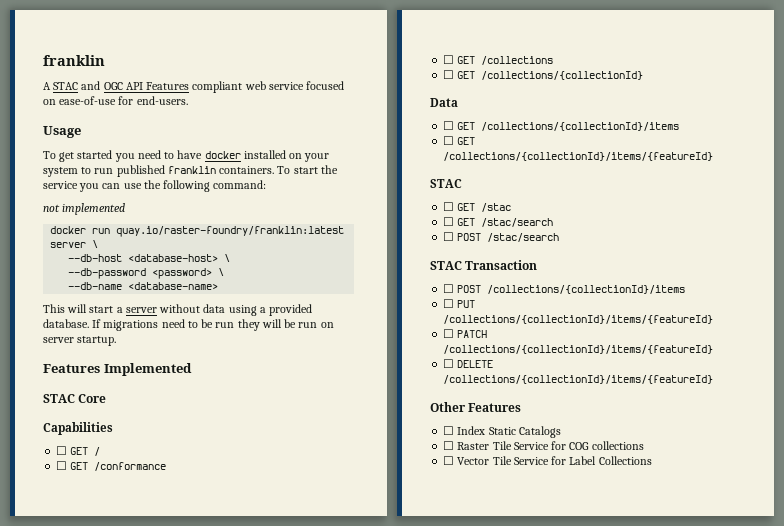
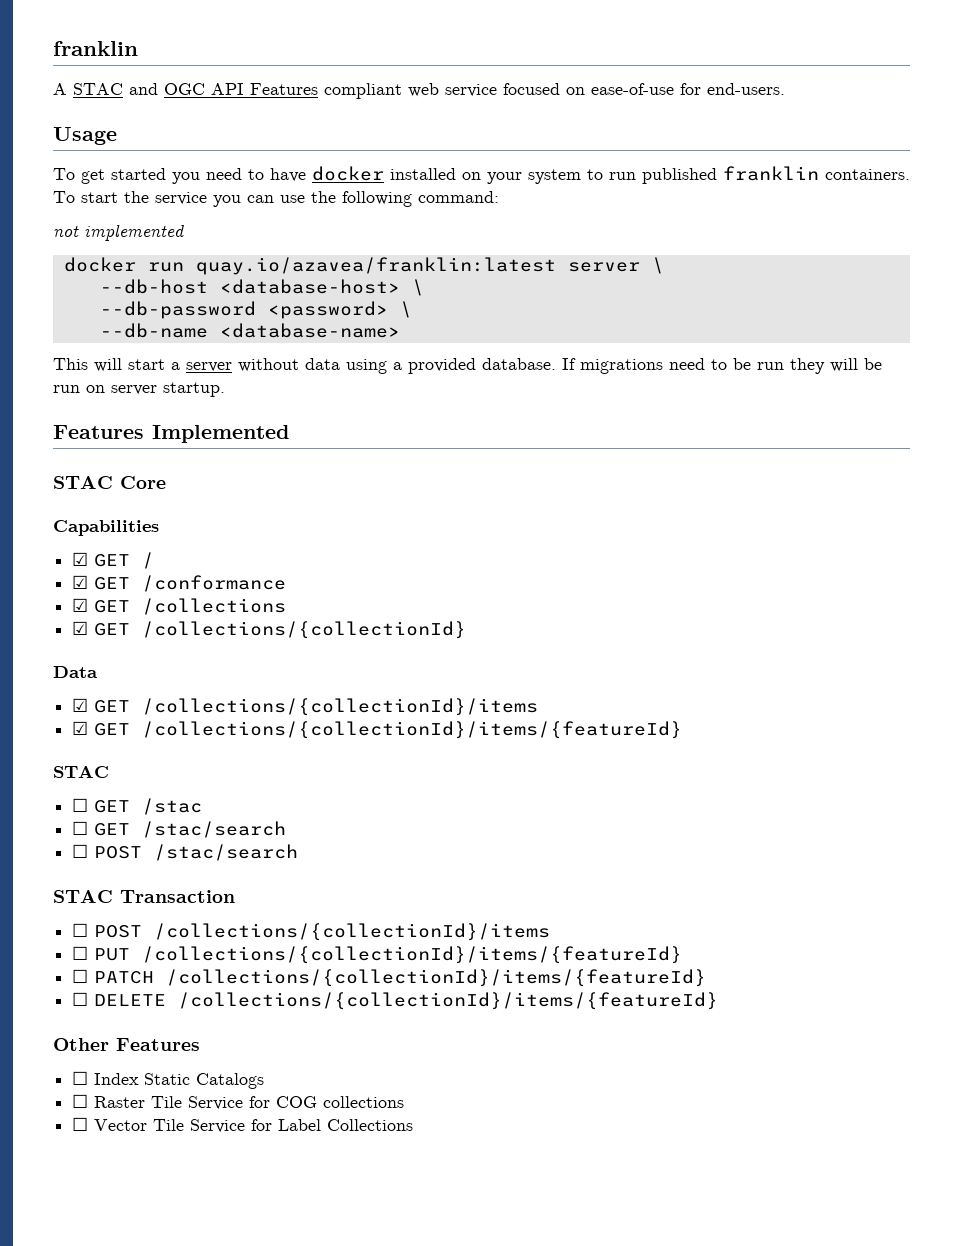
- docker run quay.io/raster-foundry/franklin:latest server \
+ docker run quay.io/azavea/franklin:latest server \
- ☐ GET /
+ ☑ GET /
- ☐ GET /conformance
+ ☑ GET /conformance
- ☐ GET /collections
+ ☑ GET /collections
- ☐ GET /collections/{collectionId}
+ ☑ GET /collections/{collectionId}
- ☐ GET /collections/{collectionId}/items
+ ☑ GET /collections/{collectionId}/items
- ☐ GET /collections/{collectionId}/items/{featureId}
+ ☑ GET /collections/{collectionId}/items/{featureId}

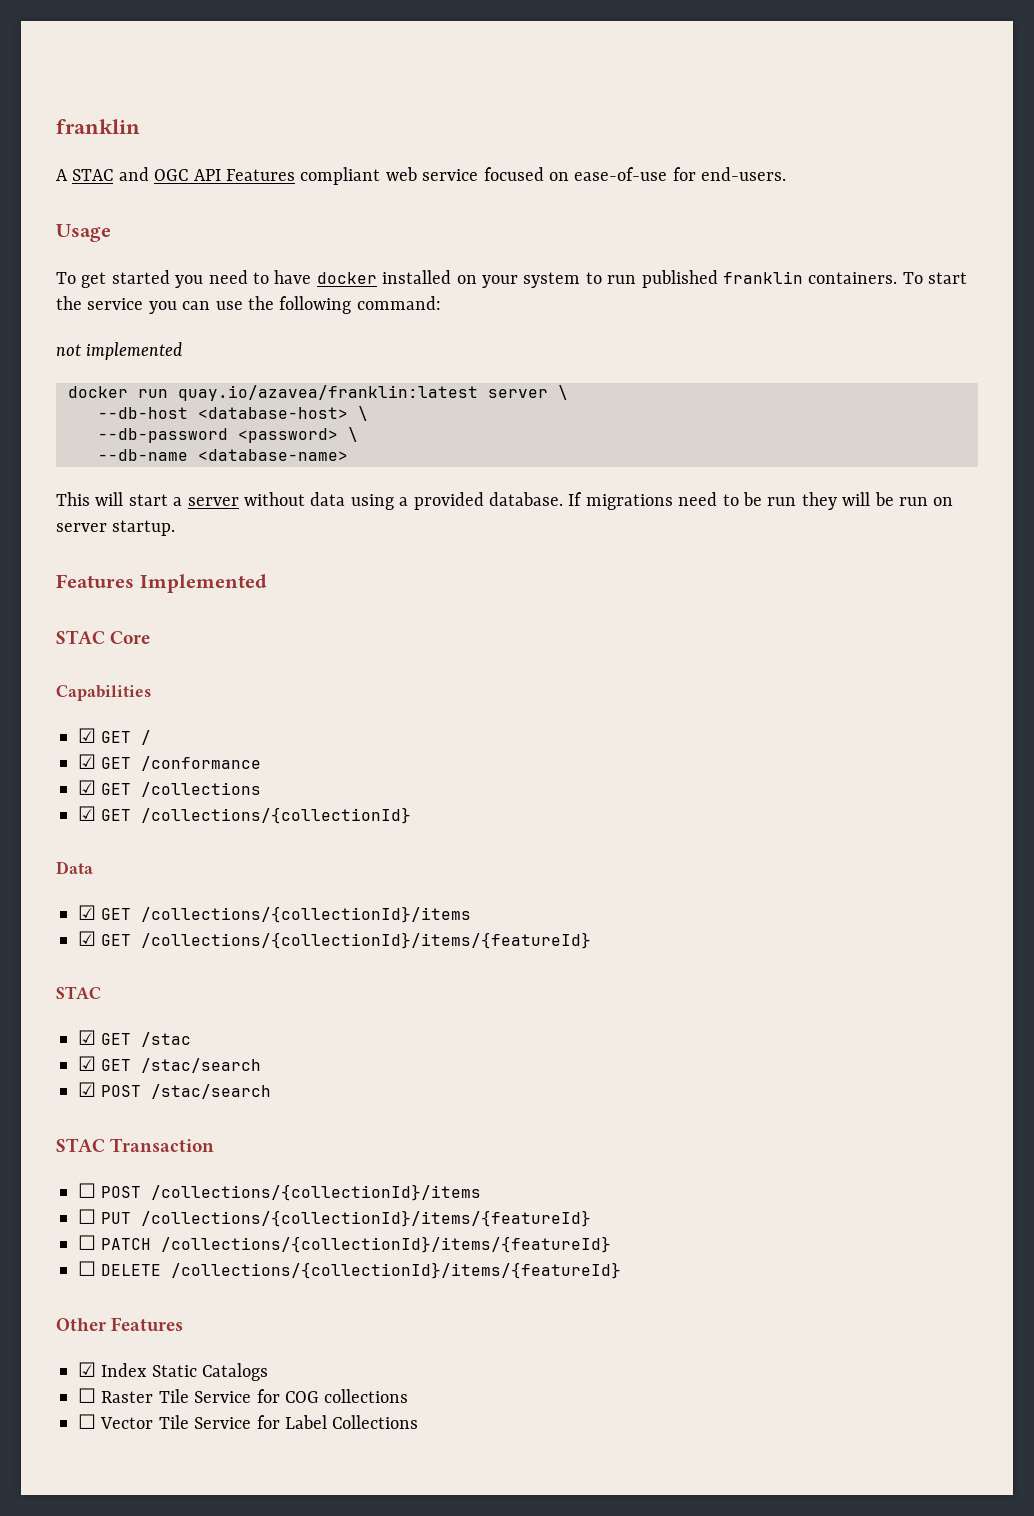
- ☐ GET /stac
+ ☑ GET /stac
- ☐ GET /stac/search
+ ☑ GET /stac/search
- ☐ POST /stac/search
+ ☑ POST /stac/search
- ☐ Index Static Catalogs
+ ☑ Index Static Catalogs

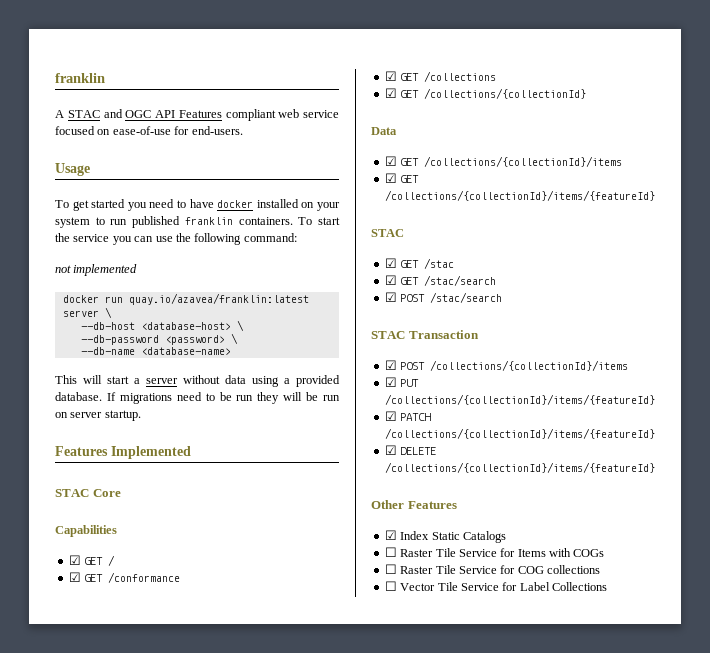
- ☐ POST /collections/{collectionId}/items
+ ☑ POST /collections/{collectionId}/items
- ☐ PUT /collections/{collectionId}/items/{featureId}
+ ☑ PUT /collections/{collectionId}/items/{featureId}
- ☐ PATCH /collections/{collectionId}/items/{featureId}
+ ☑ PATCH /collections/{collectionId}/items/{featureId}
- ☐ DELETE /collections/{collectionId}/items/{featureId}
+ ☑ DELETE /collections/{collectionId}/items/{featureId}
+ ☐ Raster Tile Service for Items with COGs

